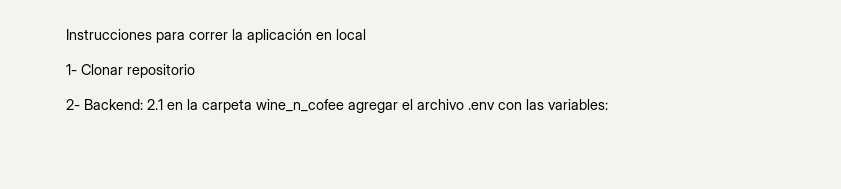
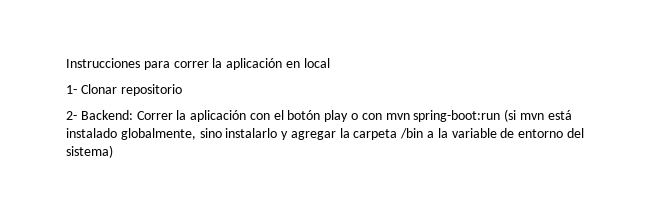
- 2- Backend: 2.1 en la carpeta wine_n_cofee agregar el archivo .env con las variables:
+ 2- Backend: Correr la aplicación con el botón play o con mvn spring-boot:run (si mvn está instalado globalmente, sino instalarlo y agregar la carpeta /bin a la variable de entorno del sistema)

